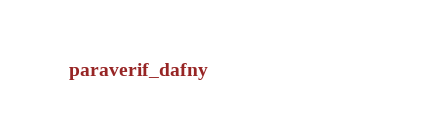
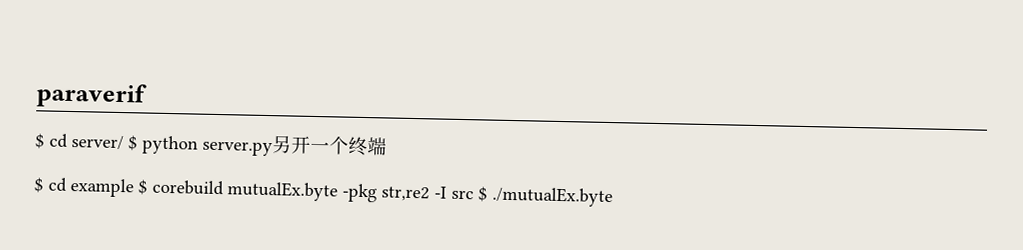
- paraverif_dafny
+ paraverif
+ $ cd server/ $ python server.py另开一个终端
+ $ cd example $ corebuild mutualEx.byte -pkg str,re2 -I src $ ./mutualEx.byte

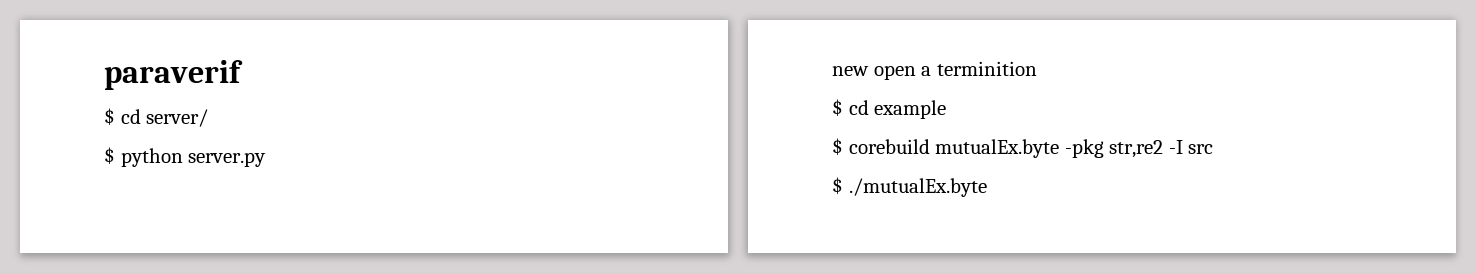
- $ cd server/ $ python server.py另开一个终端
+ $ cd server/
+ $ python server.py
+ new open a terminition
- $ cd example $ corebuild mutualEx.byte -pkg str,re2 -I src $ ./mutualEx.byte
+ $ cd example
+ $ corebuild mutualEx.byte -pkg str,re2 -I src
+ $ ./mutualEx.byte

